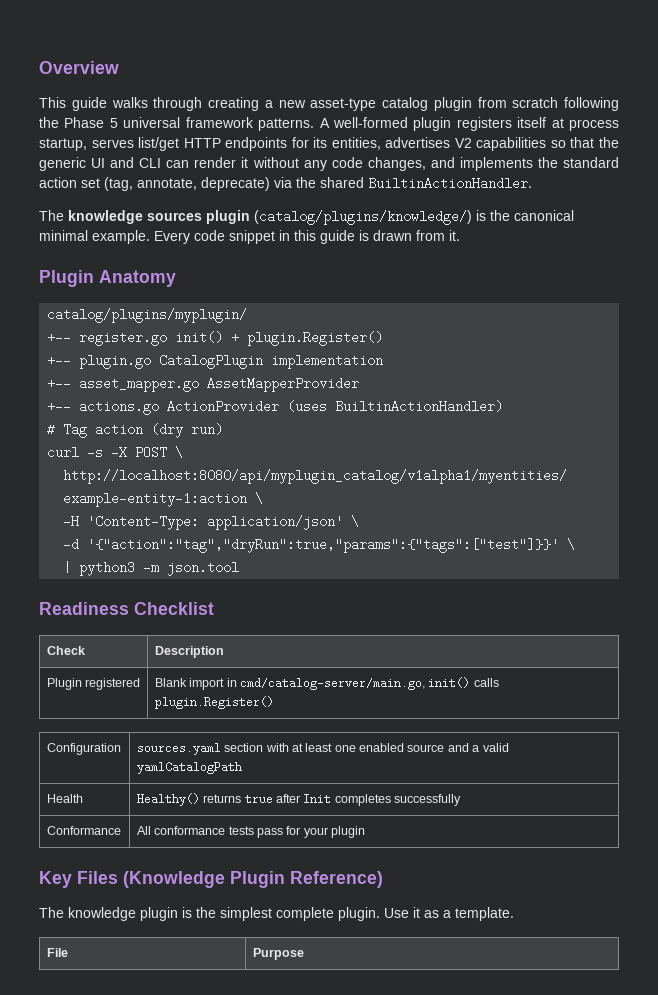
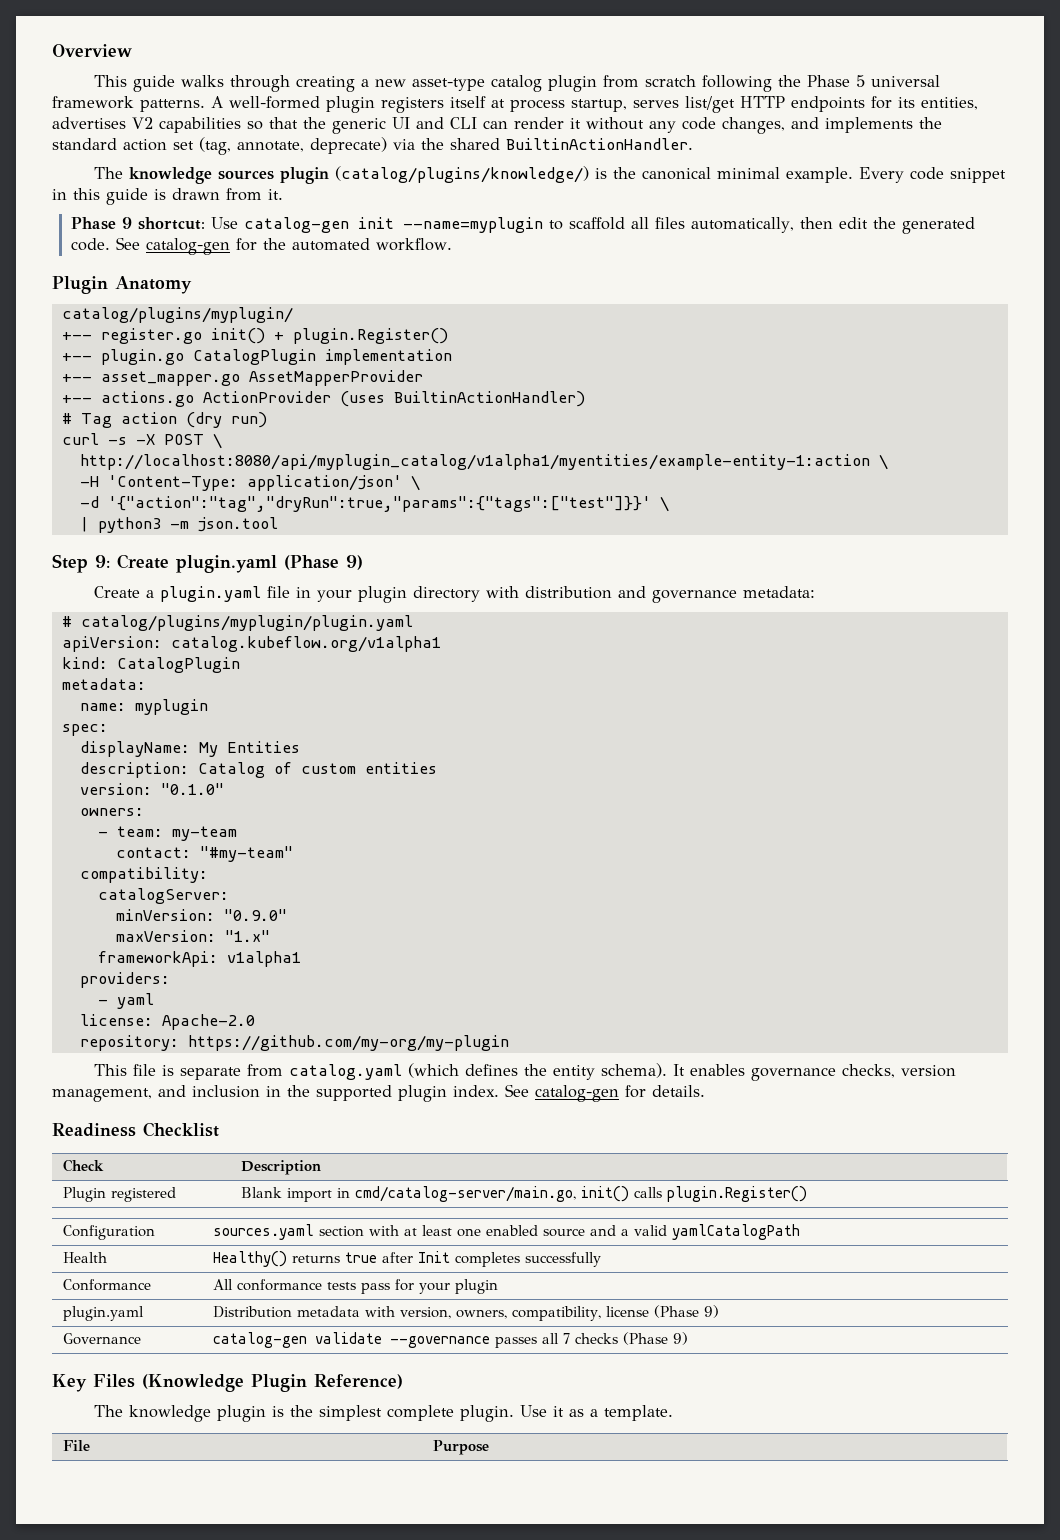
+ Phase 9 shortcut: Use catalog-gen init --name=myplugin to scaffold all files automatically, then edit the generated code. See catalog-gen for the automated workflow.
+ Step 9: Create plugin.yaml (Phase 9)
+ Create a plugin.yaml file in your plugin directory with distribution and governance metadata:
+ # catalog/plugins/myplugin/plugin.yaml
+ apiVersion: catalog.kubeflow.org/v1alpha1
+ kind: CatalogPlugin
+ metadata:
+ name: myplugin
+ spec:
+ displayName: My Entities
+ description: Catalog of custom entities
+ version: "0.1.0"
+ owners:
+ - team: my-team
+ contact: "#my-team"
+ compatibility:
+ catalogServer:
+ minVersion: "0.9.0"
+ maxVersion: "1.x"
+ frameworkApi: v1alpha1
+ providers:
+ - yaml
+ license: Apache-2.0
+ repository: https://github.com/my-org/my-plugin
+ This file is separate from catalog.yaml (which defines the entity schema). It enables governance checks, version management, and inclusion in the supported plugin index. See catalog-gen for details.
+ plugin.yaml | Distribution metadata with version, owners, compatibility, license (Phase 9)
+ Governance | catalog-gen validate --governance passes all 7 checks (Phase 9)

